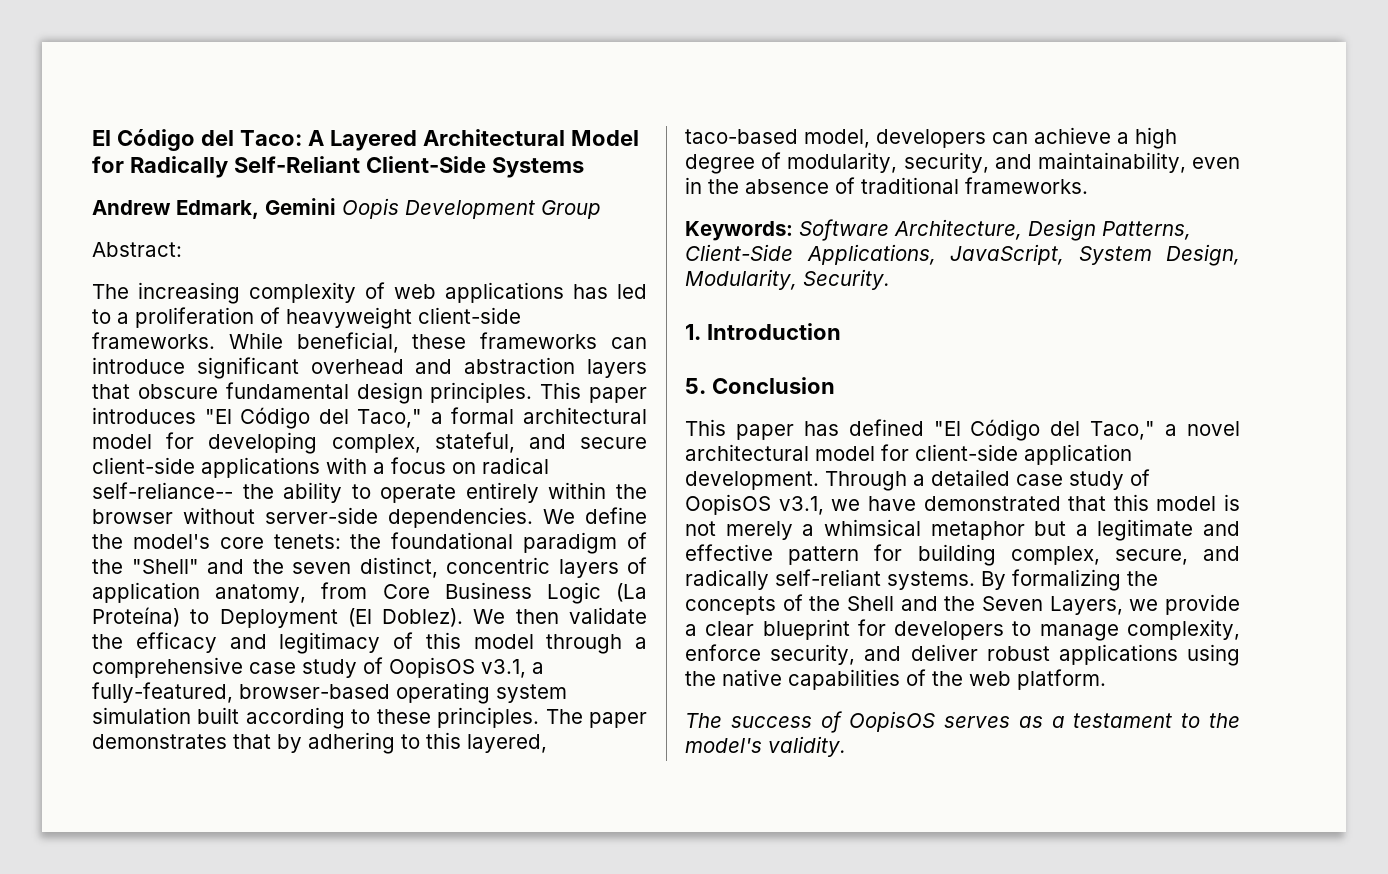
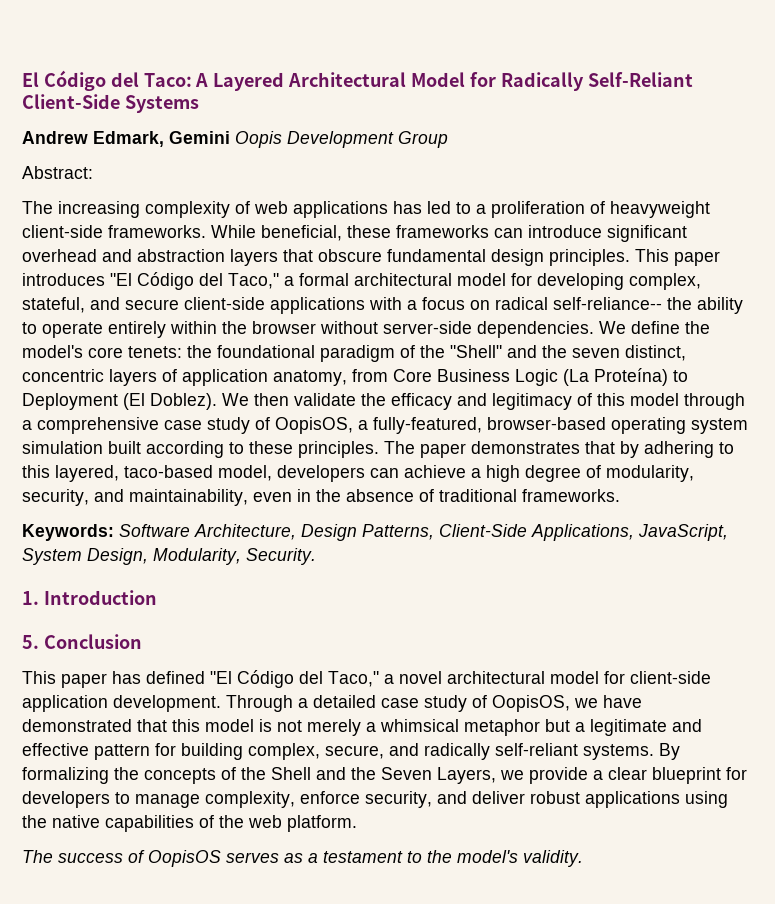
- We then validate the efficacy and legitimacy of this model through a comprehensive case study of OopisOS v3.1, a fully-featured, browser-based operating system simulation built according to these principles.
+ We then validate the efficacy and legitimacy of this model through a comprehensive case study of OopisOS, a fully-featured, browser-based operating system simulation built according to these principles.
- Through a detailed case study of OopisOS v3.1, we have demonstrated that this model is not merely a whimsical metaphor but a legitimate and effective pattern for building complex, secure, and radically self-reliant systems.
+ Through a detailed case study of OopisOS, we have demonstrated that this model is not merely a whimsical metaphor but a legitimate and effective pattern for building complex, secure, and radically self-reliant systems.

